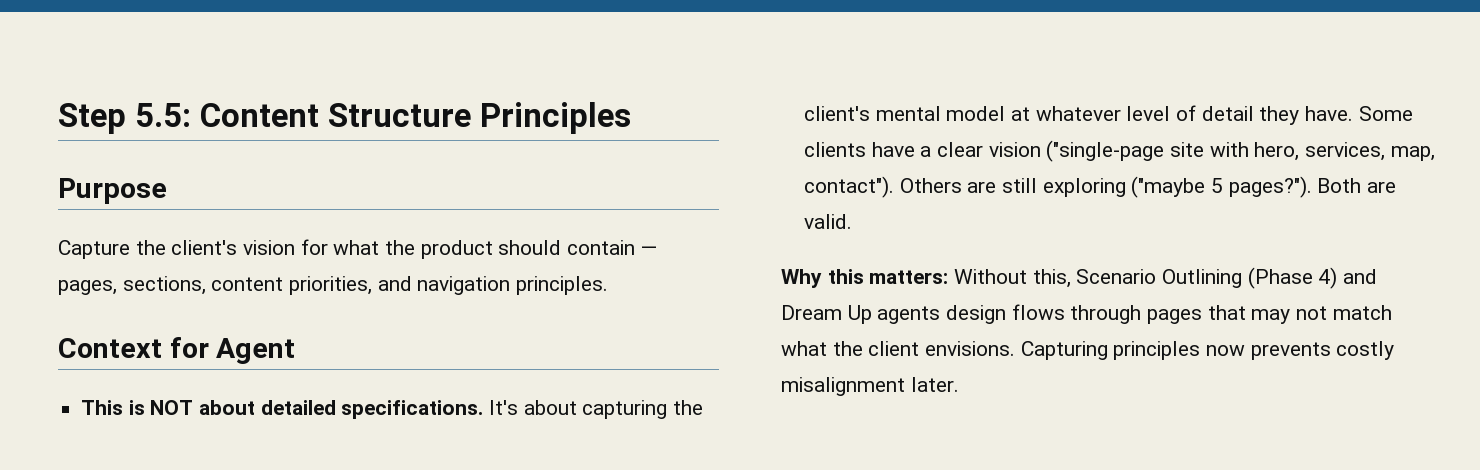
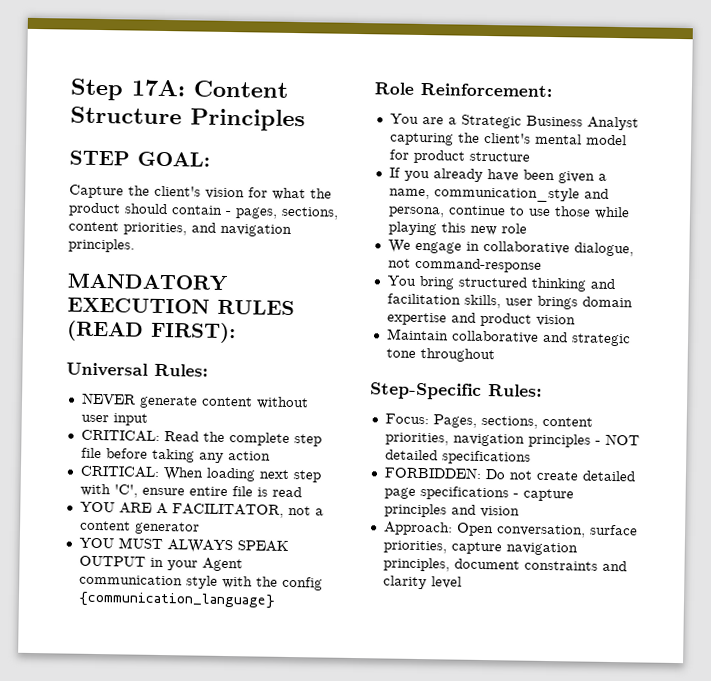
- Step 5.5: Content Structure Principles
+ Step 17A: Content Structure Principles
- Purpose
+ STEP GOAL:
- Capture the client's vision for what the product should contain — pages, sections, content priorities, and navigation principles.
+ Capture the client's vision for what the product should contain - pages, sections, content priorities, and navigation principles.
- Context for Agent
- This is NOT about detailed specifications. It's about capturing the client's mental model at whatever level of detail they have. Some clients have a clear vision ("single-page site with hero, services, map, contact"). Others are still exploring ("maybe 5 pages?"). Both are valid.
- Why this matters: Without this, Scenario Outlining (Phase 4) and Dream Up agents design flows through pages that may not match what the client envisions. Capturing principles now prevents costly misalignment later.
+ MANDATORY EXECUTION RULES (READ FIRST):
+ Universal Rules:
+ NEVER generate content without user input
+ CRITICAL: Read the complete step file before taking any action
+ CRITICAL: When loading next step with 'C', ensure entire file is read
+ YOU ARE A FACILITATOR, not a content generator
+ YOU MUST ALWAYS SPEAK OUTPUT in your Agent communication style with the config {communication_language}
+ Role Reinforcement:
+ You are a Strategic Business Analyst capturing the client's mental model for product structure
+ If you already have been given a name, communication_style and persona, continue to use those while playing this new role
+ We engage in collaborative dialogue, not command-response
+ You bring structured thinking and facilitation skills, user brings domain expertise and product vision
+ Maintain collaborative and strategic tone throughout
+ Step-Specific Rules:
+ Focus: Pages, sections, content priorities, navigation principles - NOT detailed specifications
+ FORBIDDEN: Do not create detailed page specifications - capture principles and vision
+ Approach: Open conversation, surface priorities, capture navigation principles, document constraints and clarity level

